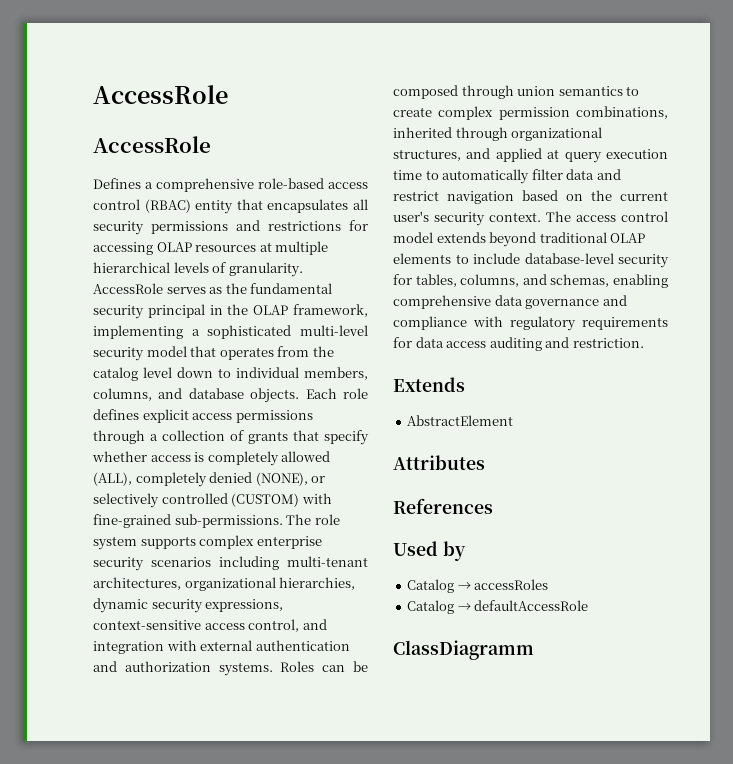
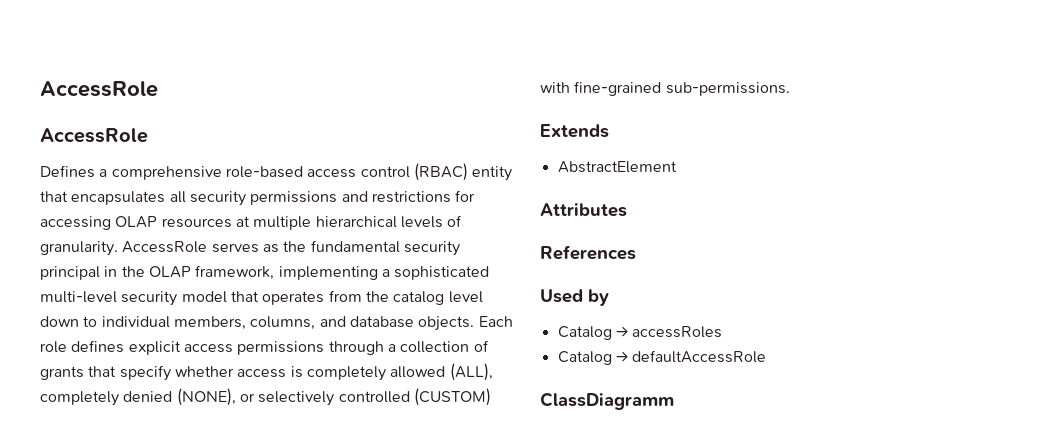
- The role system supports complex enterprise security scenarios including multi-tenant architectures, organizational hierarchies, dynamic security expressions, context-sensitive access control, and integration with external authentication and authorization systems. Roles can be composed through union semantics to create complex permission combinations, inherited through organizational structures, and applied at query execution time to automatically filter data and restrict navigation based on the current user's security context. The access control model extends beyond traditional OLAP elements to include database-level security for tables, columns, and schemas, enabling comprehensive data governance and compliance with regulatory requirements for data access auditing and restriction.

